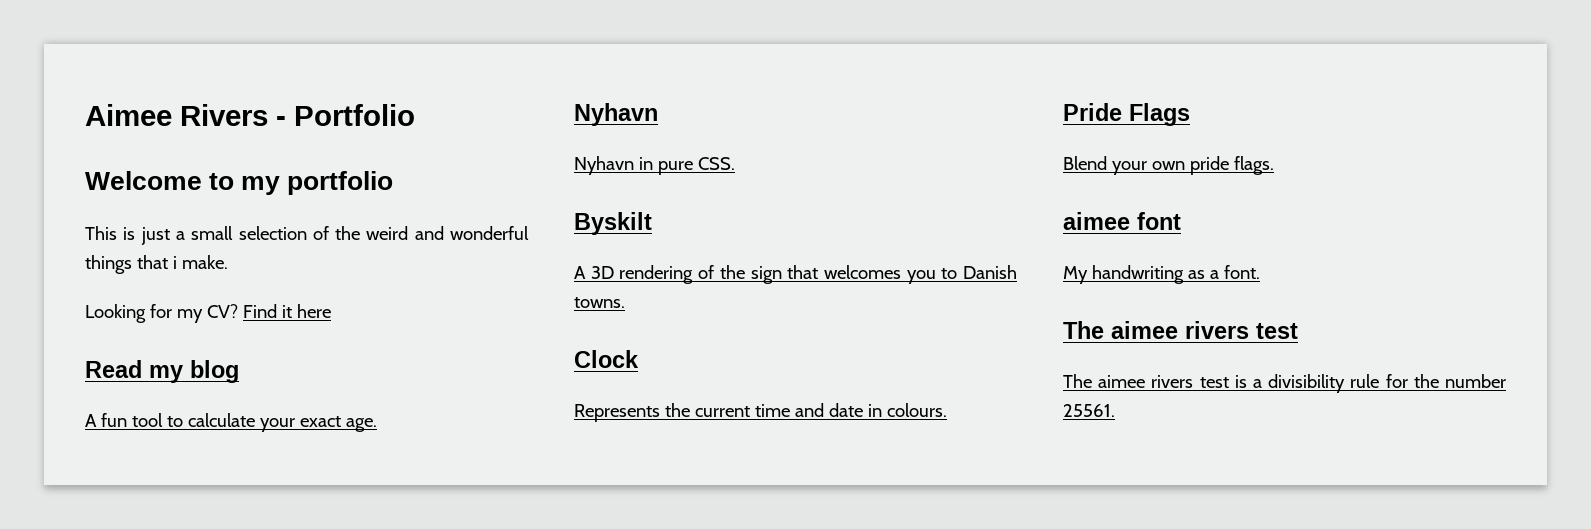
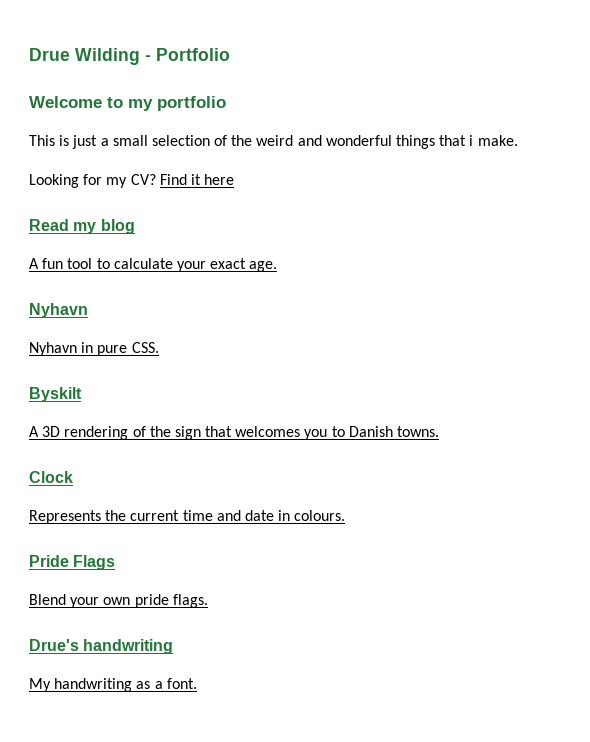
- Aimee Rivers - Portfolio
+ Drue Wilding - Portfolio
- aimee font
+ Drue's handwriting
  My handwriting as a font.
- The aimee rivers test
- The aimee rivers test is a divisibility rule for the number 25561.

